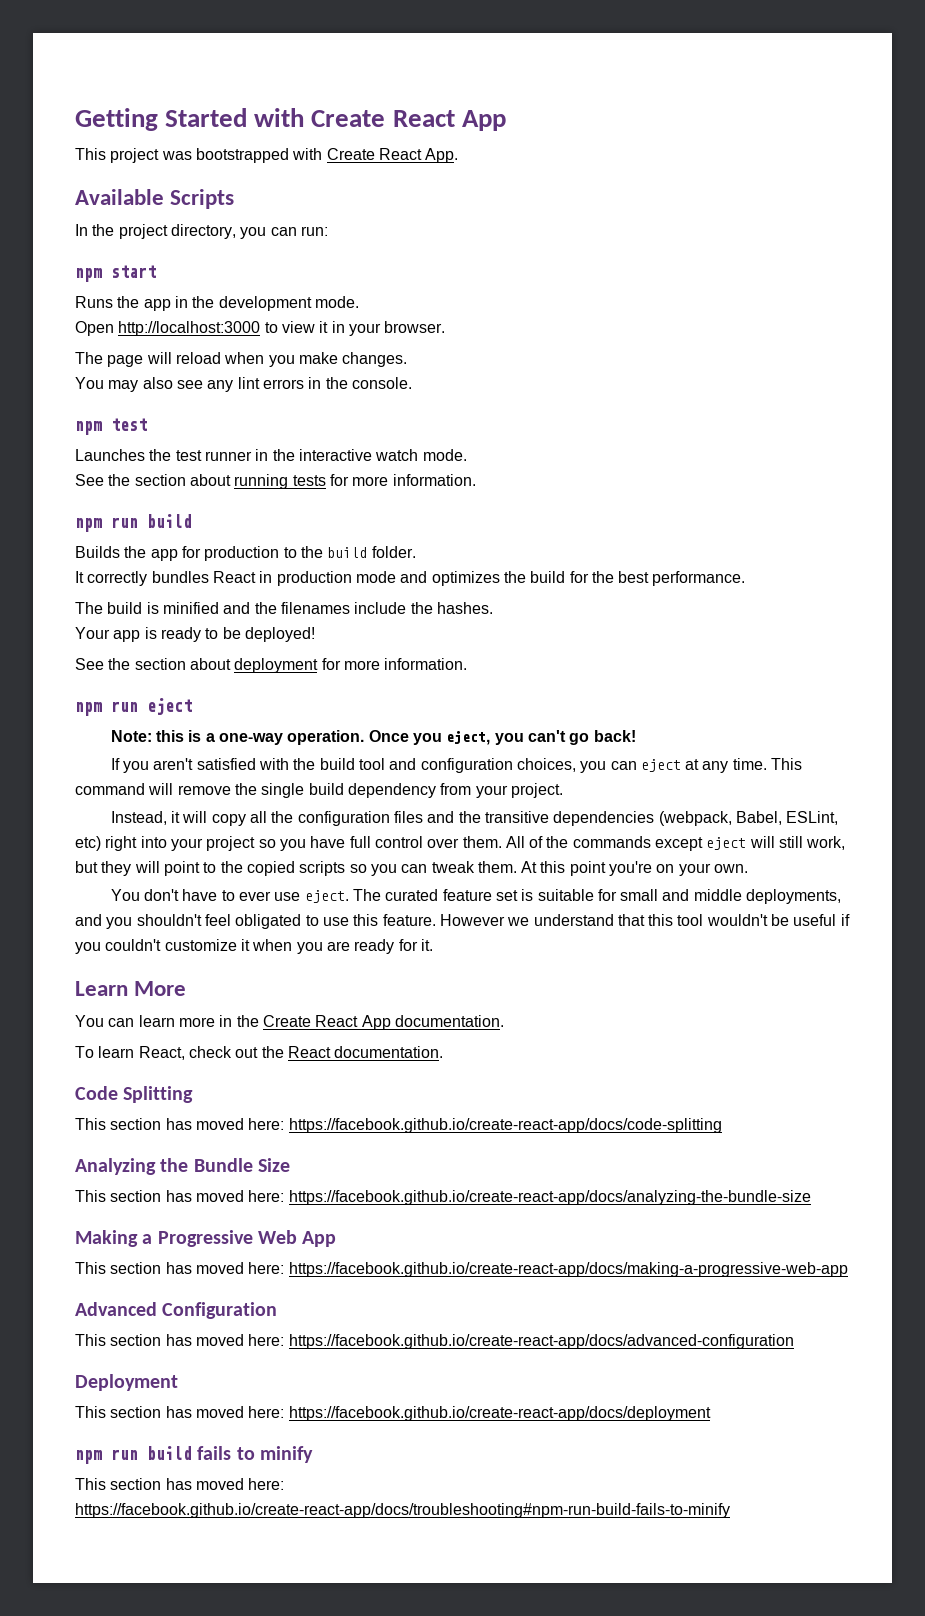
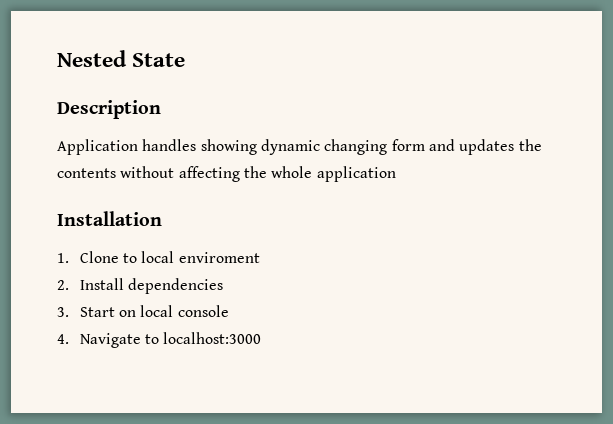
- Getting Started with Create React App
- This project was bootstrapped with Create React App.
- Available Scripts
- In the project directory, you can run:
- npm start
- Runs the app in the development mode.
- Open http://localhost:3000 to view it in your browser.
- The page will reload when you make changes.
- You may also see any lint errors in the console.
- npm test
- Launches the test runner in the interactive watch mode.
- See the section about running tests for more information.
- npm run build
- Builds the app for production to the build folder.
- It correctly bundles React in production mode and optimizes the build for the best performance.
- The build is minified and the filenames include the hashes.
- Your app is ready to be deployed!
- See the section about deployment for more information.
- npm run eject
- Note: this is a one-way operation. Once you eject, you can't go back!
- If you aren't satisfied with the build tool and configuration choices, you can eject at any time. This command will remove the single build dependency from your project.
- Instead, it will copy all the configuration files and the transitive dependencies (webpack, Babel, ESLint, etc) right into your project so you have full control over them. All of the commands except eject will still work, but they will point to the copied scripts so you can tweak them. At this point you're on your own.
- You don't have to ever use eject. The curated feature set is suitable for small and middle deployments, and you shouldn't feel obligated to use this feature. However we understand that this tool wouldn't be useful if you couldn't customize it when you are ready for it.
- Learn More
- You can learn more in the Create React App documentation.
- To learn React, check out the React documentation.
- Code Splitting
- This section has moved here: https://facebook.github.io/create-react-app/docs/code-splitting
- Analyzing the Bundle Size
- This section has moved here: https://facebook.github.io/create-react-app/docs/analyzing-the-bundle-size
- Making a Progressive Web App
- This section has moved here: https://facebook.github.io/create-react-app/docs/making-a-progressive-web-app
- Advanced Configuration
- This section has moved here: https://facebook.github.io/create-react-app/docs/advanced-configuration
- Deployment
- This section has moved here: https://facebook.github.io/create-react-app/docs/deployment
- npm run build fails to minify
- This section has moved here: https://facebook.github.io/create-react-app/docs/troubleshooting#npm-run-build-fails-to-minify
+ Nested State
+ Description
+ Application handles showing dynamic changing form and updates the contents without affecting the whole application
+ Installation
+ 1. Clone to local enviroment
+ 2. Install dependencies
+ 3. Start on local console
+ 4. Navigate to localhost:3000

